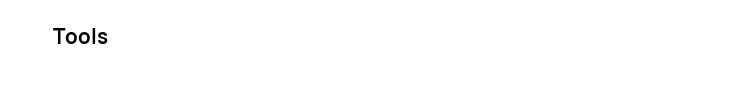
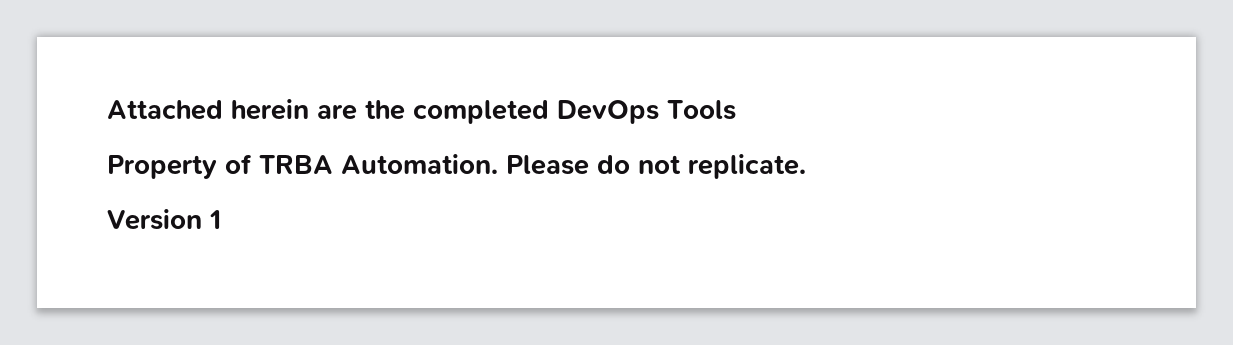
- Tools
+ Attached herein are the completed DevOps Tools
+ Property of TRBA Automation. Please do not replicate.
+ Version 1

